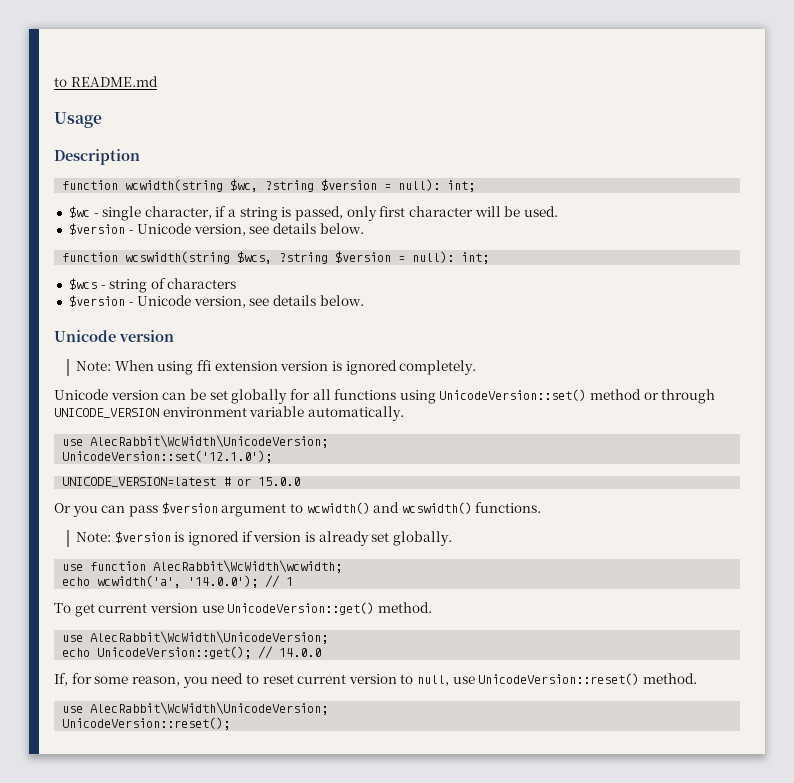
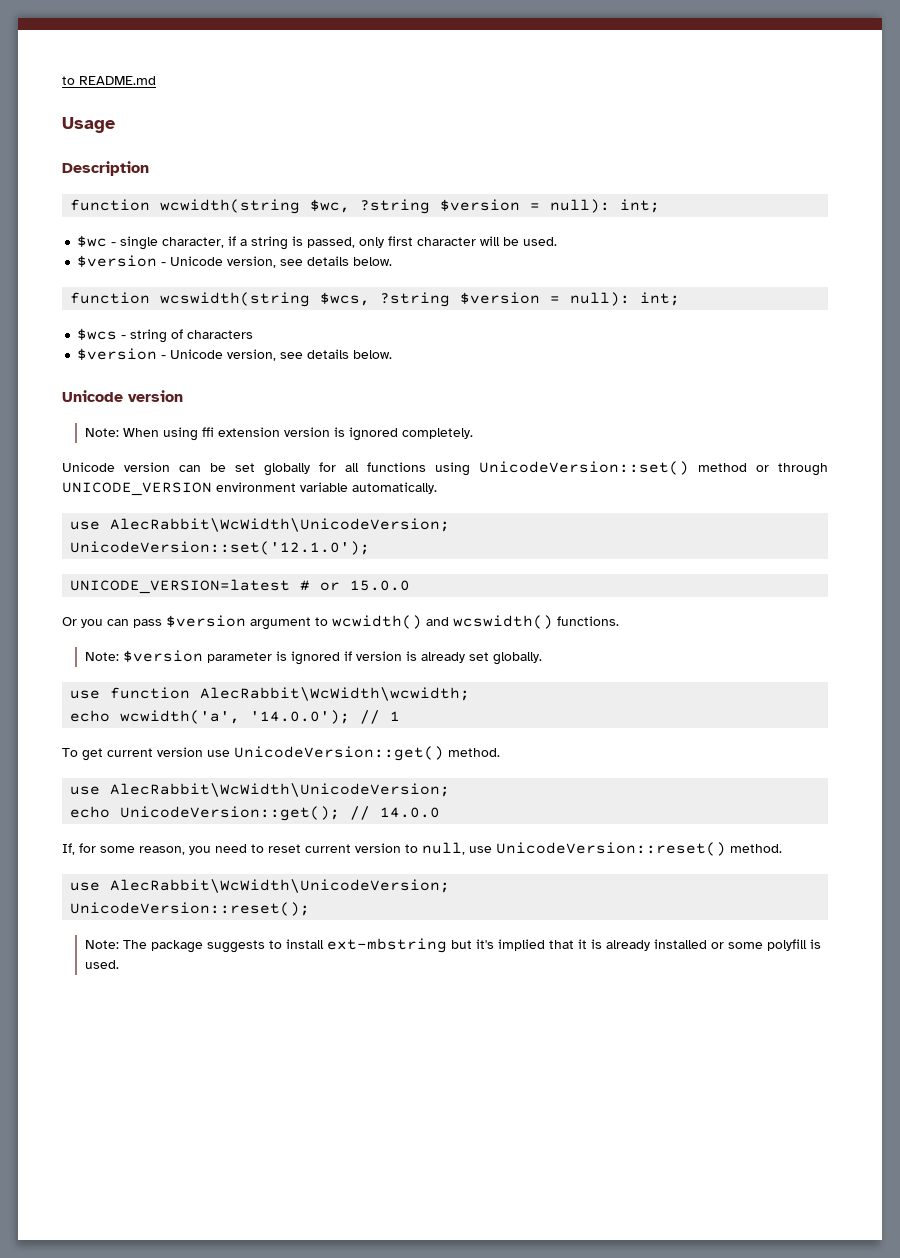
- Note: $version is ignored if version is already set globally.
+ Note: $version parameter is ignored if version is already set globally.
+ Note: The package suggests to install ext-mbstring but it's implied that it is already installed or some polyfill is used.

